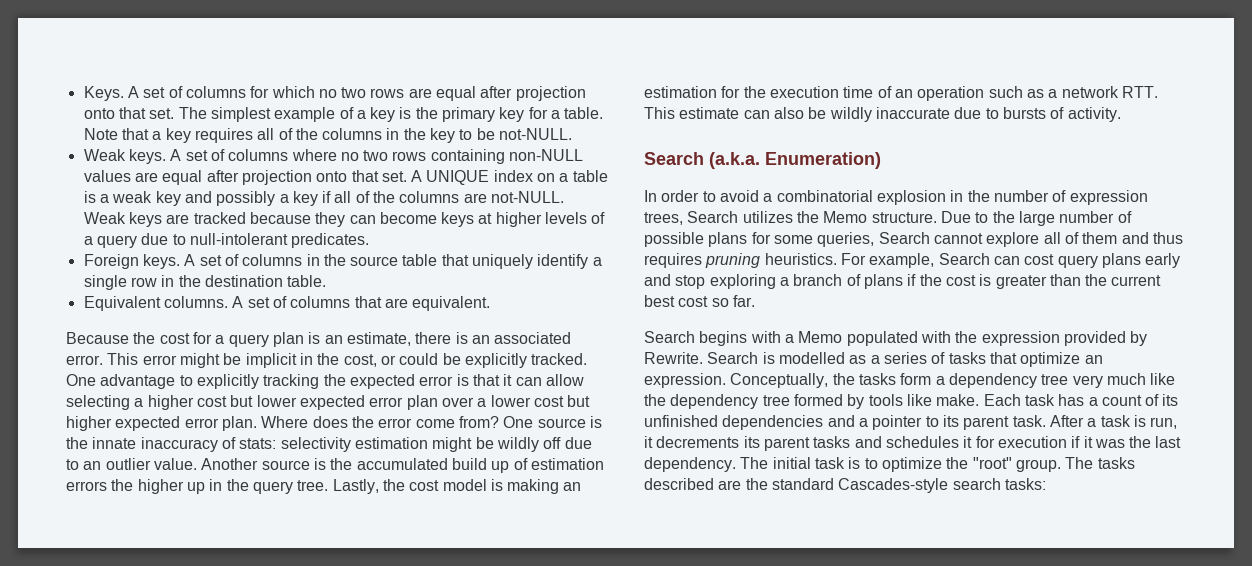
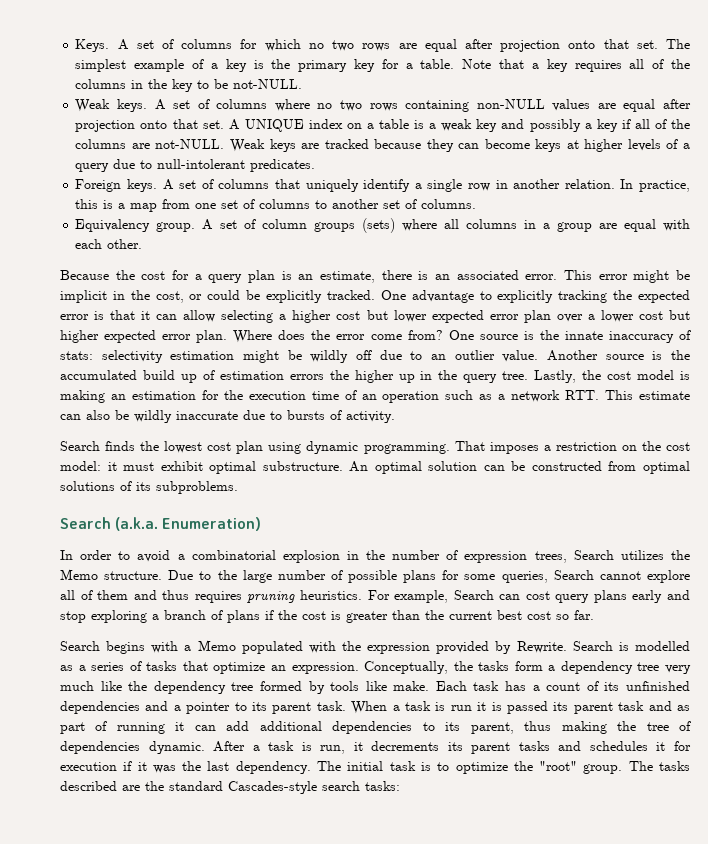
- A set of columns in the source table that uniquely identify a single row in the destination table.
- Equivalent columns. A set of columns that are equivalent.
+ A set of columns that uniquely identify a single row in another relation. In practice, this is a map from one set of columns to another set of columns.
+ Equivalency group. A set of column groups (sets) where all columns in a group are equal with each other.
+ Search finds the lowest cost plan using dynamic programming. That imposes a restriction on the cost model: it must exhibit optimal substructure. An optimal solution can be constructed from optimal solutions of its subproblems.
+ When a task is run it is passed its parent task and as part of running it can add additional dependencies to its parent, thus making the tree of dependencies dynamic.

